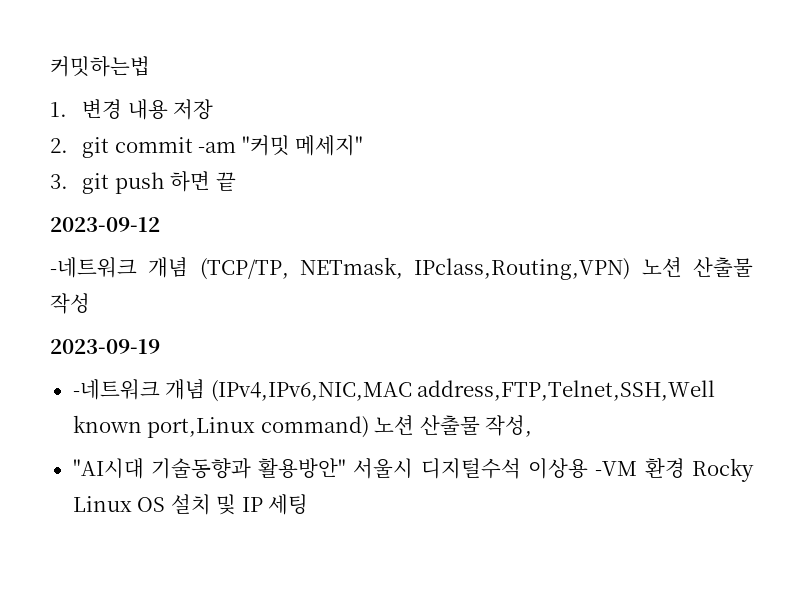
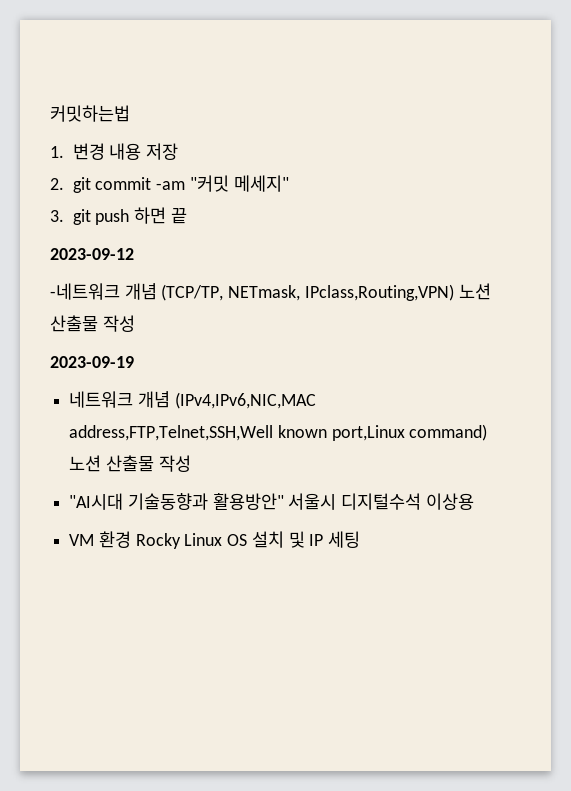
- -네트워크 개념 (IPv4,IPv6,NIC,MAC address,FTP,Telnet,SSH,Well known port,Linux command) 노션 산출물 작성,
+ 네트워크 개념 (IPv4,IPv6,NIC,MAC address,FTP,Telnet,SSH,Well known port,Linux command) 노션 산출물 작성
- "AI시대 기술동향과 활용방안" 서울시 디지털수석 이상용 -VM 환경 Rocky Linux OS 설치 및 IP 세팅
+ "AI시대 기술동향과 활용방안" 서울시 디지털수석 이상용
+ VM 환경 Rocky Linux OS 설치 및 IP 세팅

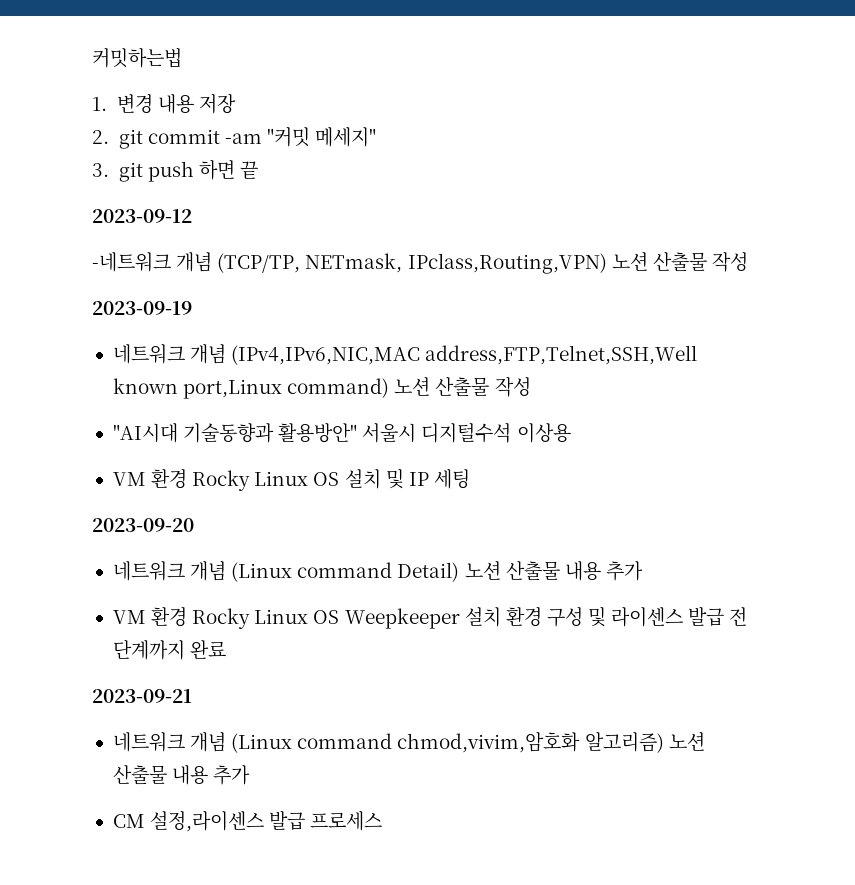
+ 2023-09-20
+ 네트워크 개념 (Linux command Detail) 노션 산출물 내용 추가
+ VM 환경 Rocky Linux OS Weepkeeper 설치 환경 구성 및 라이센스 발급 전 단계까지 완료
+ 2023-09-21
+ 네트워크 개념 (Linux command chmod,vivim,암호화 알고리즘) 노션 산출물 내용 추가
+ CM 설정,라이센스 발급 프로세스

